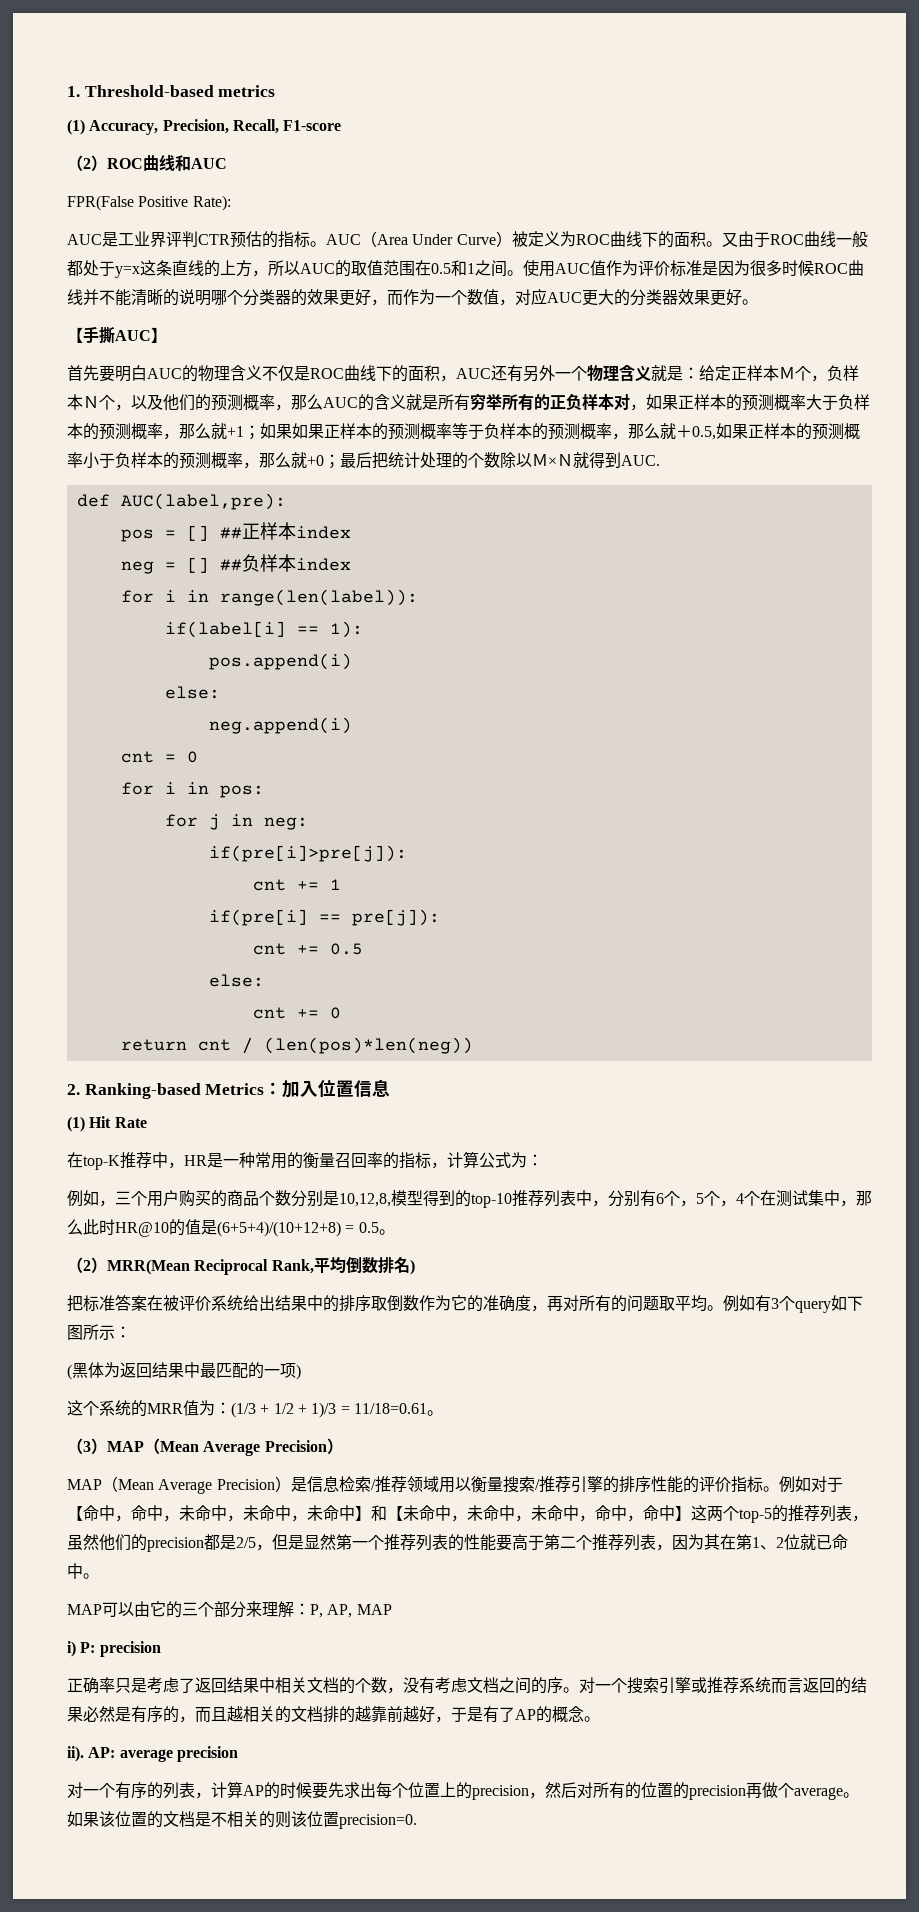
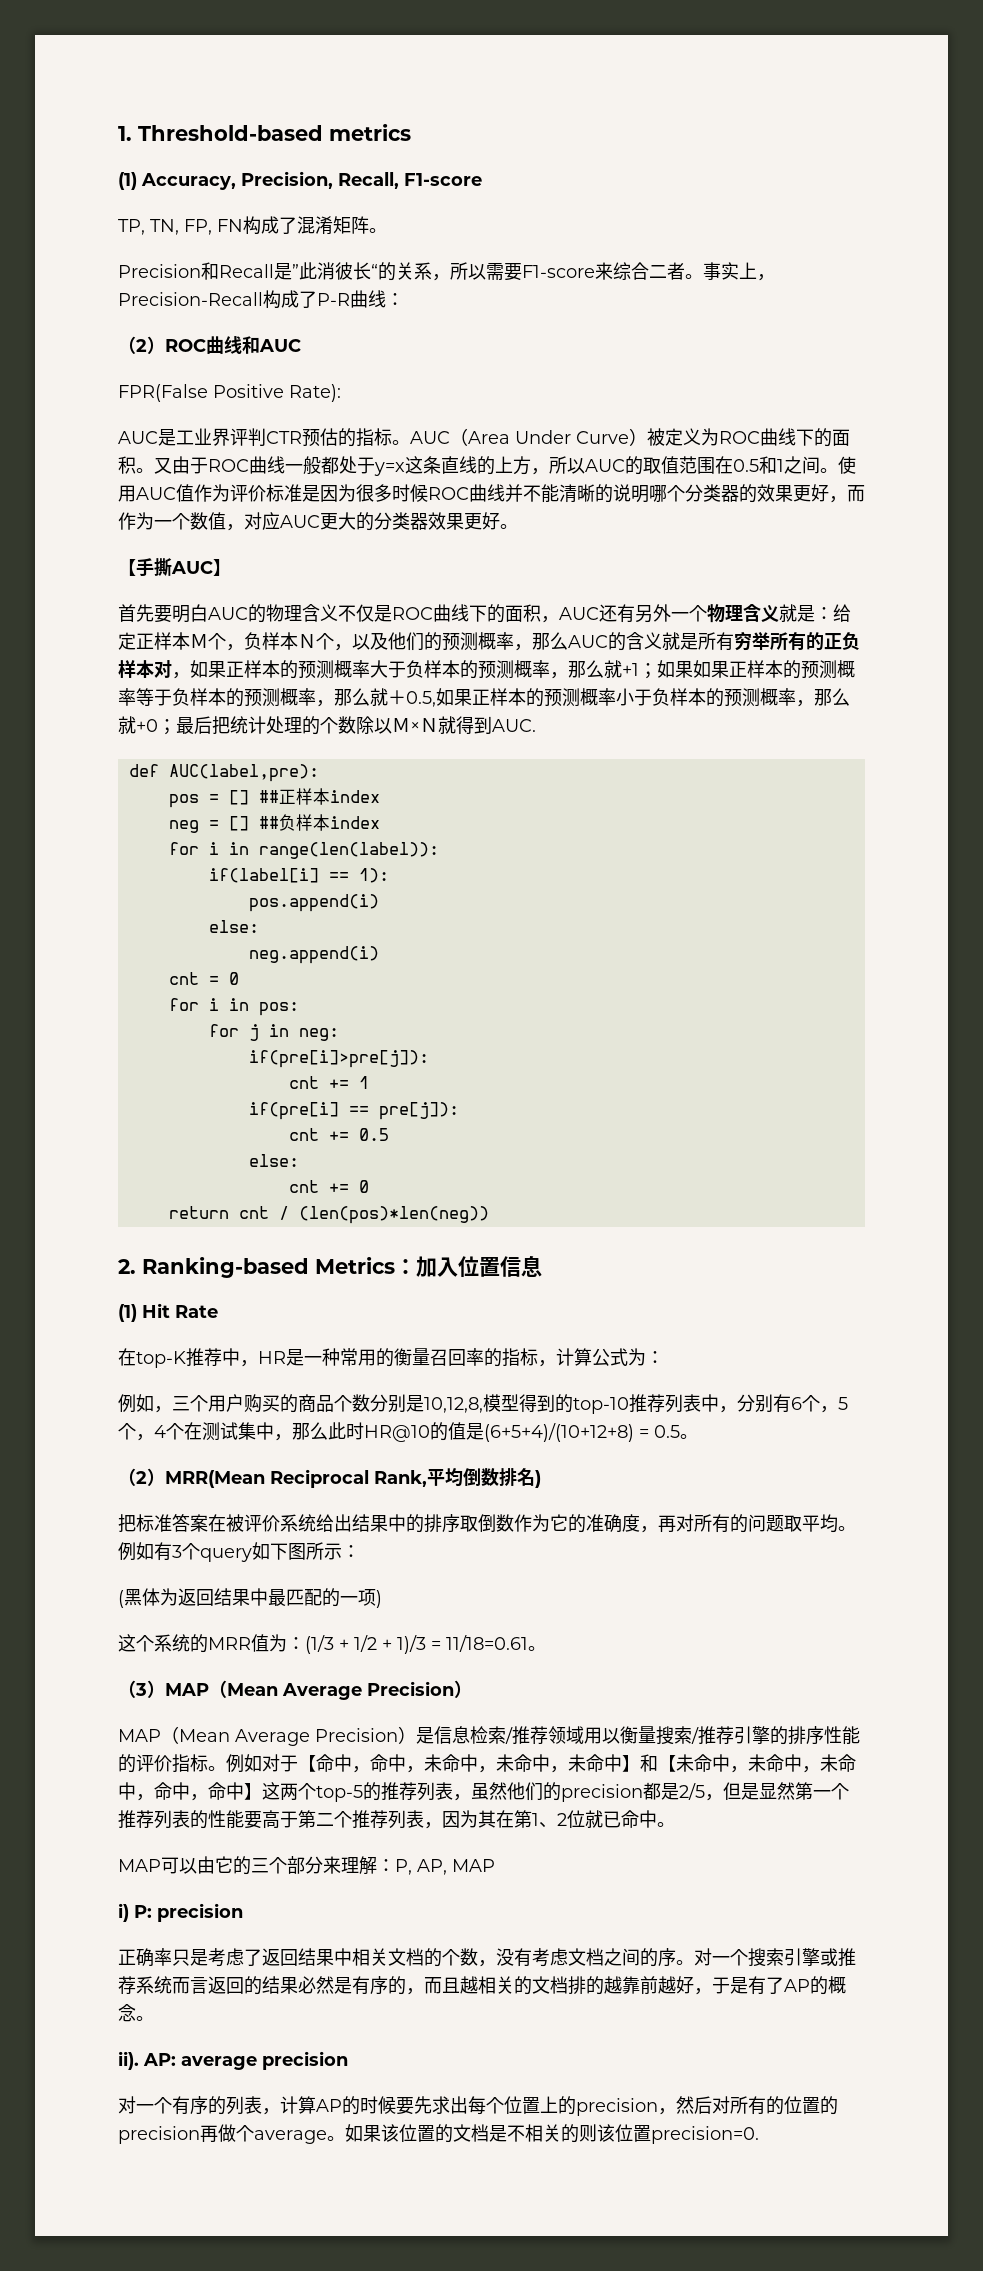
+ TP, TN, FP, FN构成了混淆矩阵。
+ Precision和Recall是”此消彼长“的关系，所以需要F1-score来综合二者。事实上，Precision-Recall构成了P-R曲线：

